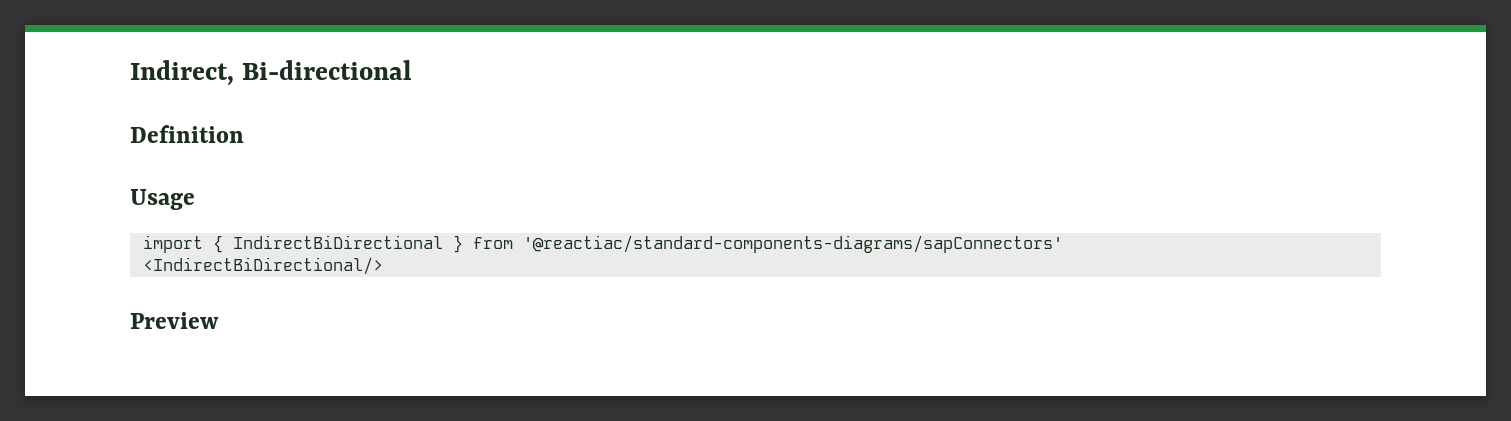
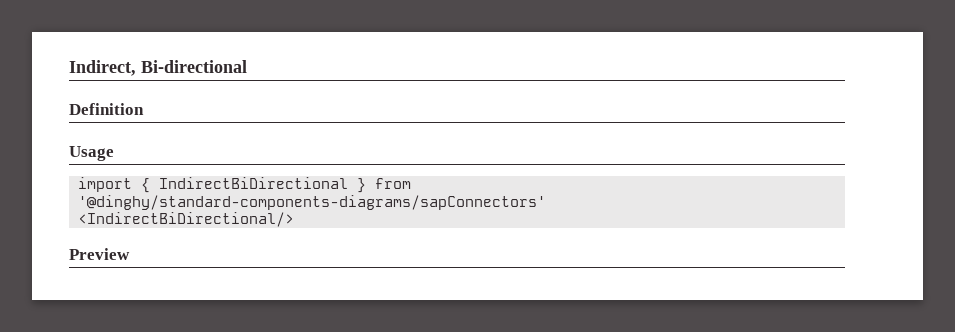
- import { IndirectBiDirectional } from '@reactiac/standard-components-diagrams/sapConnectors'
+ import { IndirectBiDirectional } from '@dinghy/standard-components-diagrams/sapConnectors'

